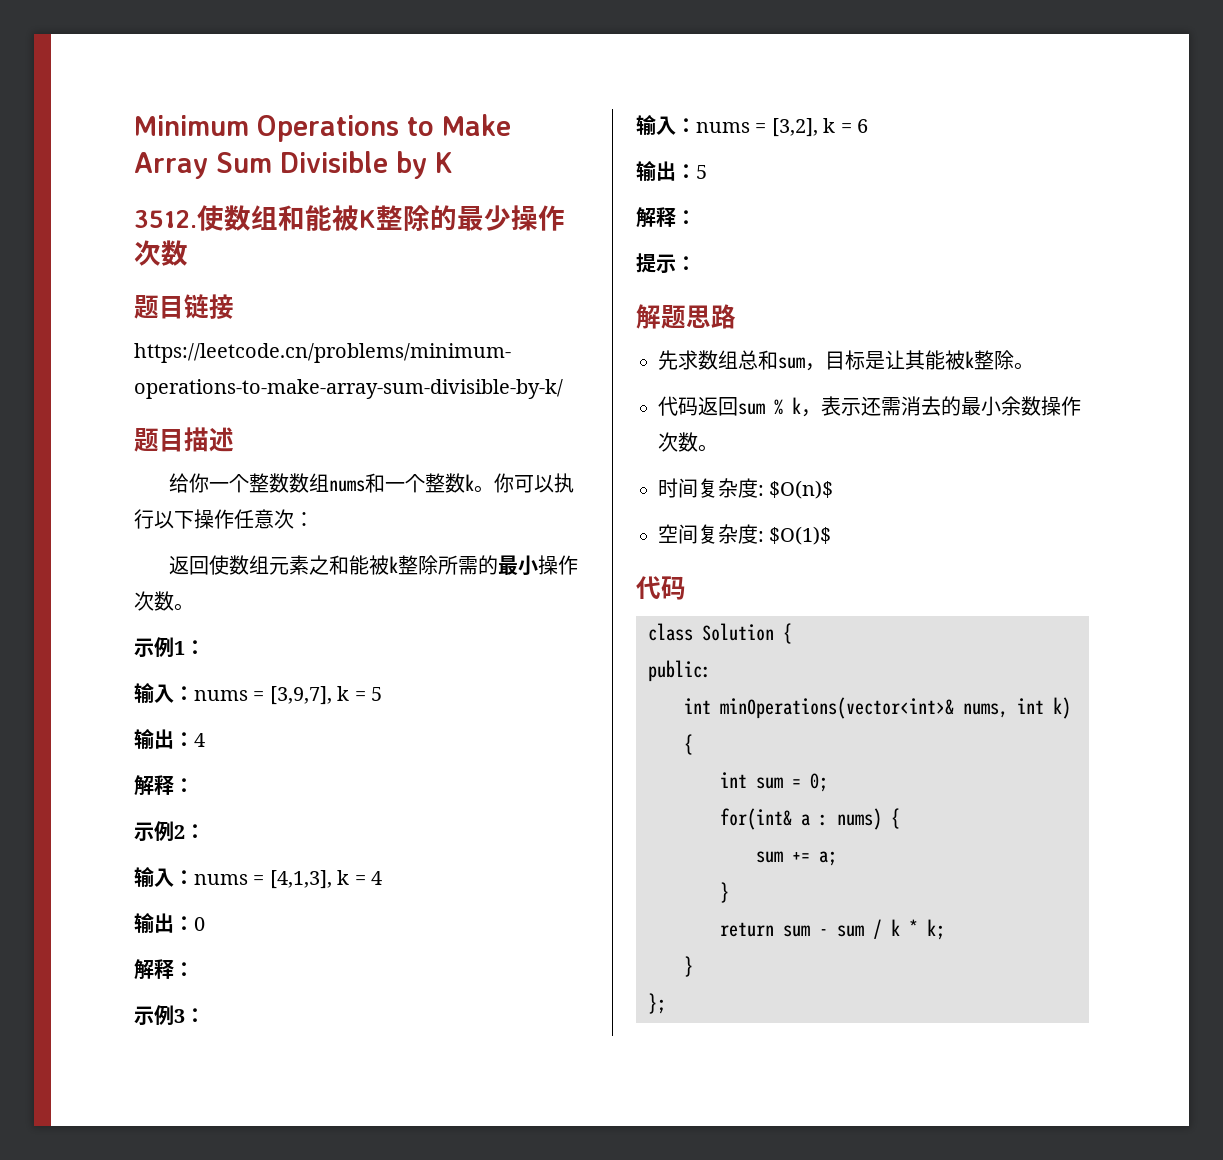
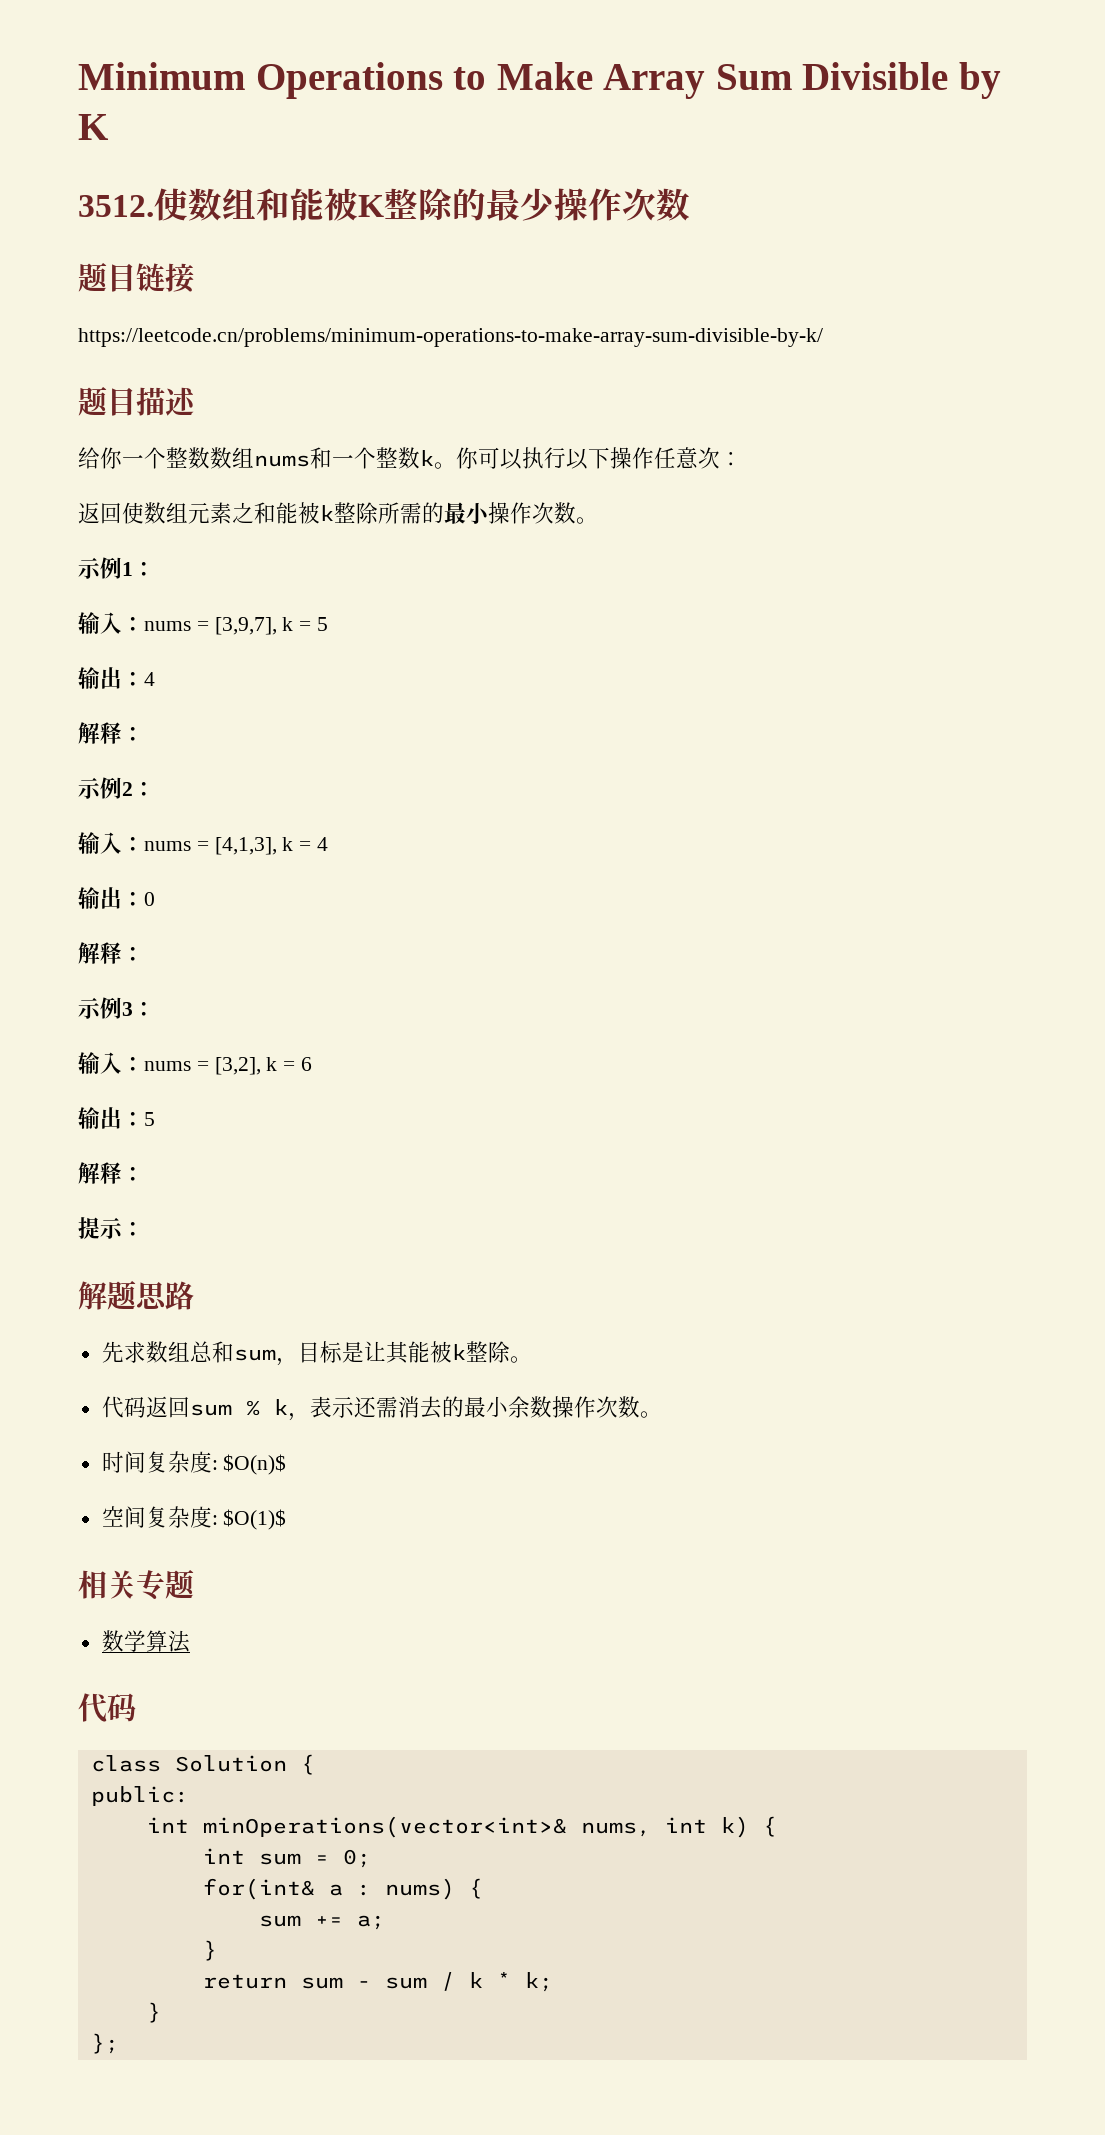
+ 相关专题
+ 数学算法

